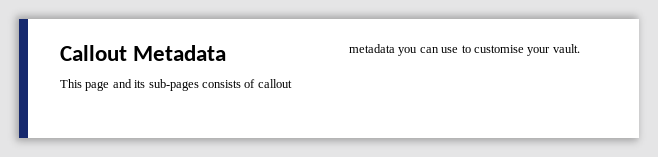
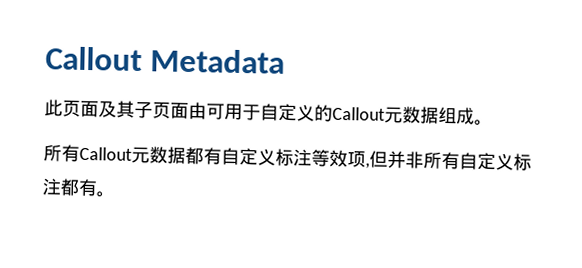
- This page and its sub-pages consists of callout metadata you can use to customise your vault.
+ 此页面及其子页面由可用于自定义的Callout元数据组成。
+ 所有Callout元数据都有自定义标注等效项,但并非所有自定义标注都有。

